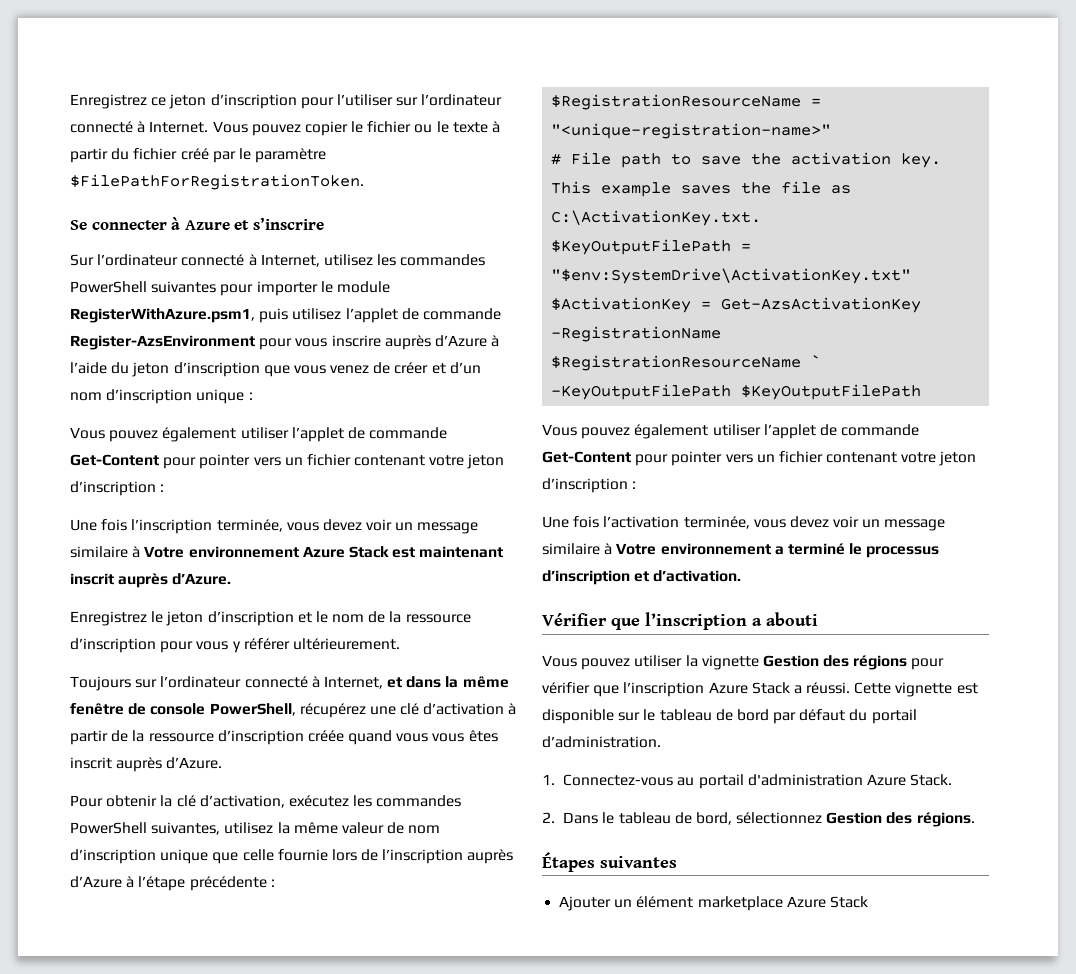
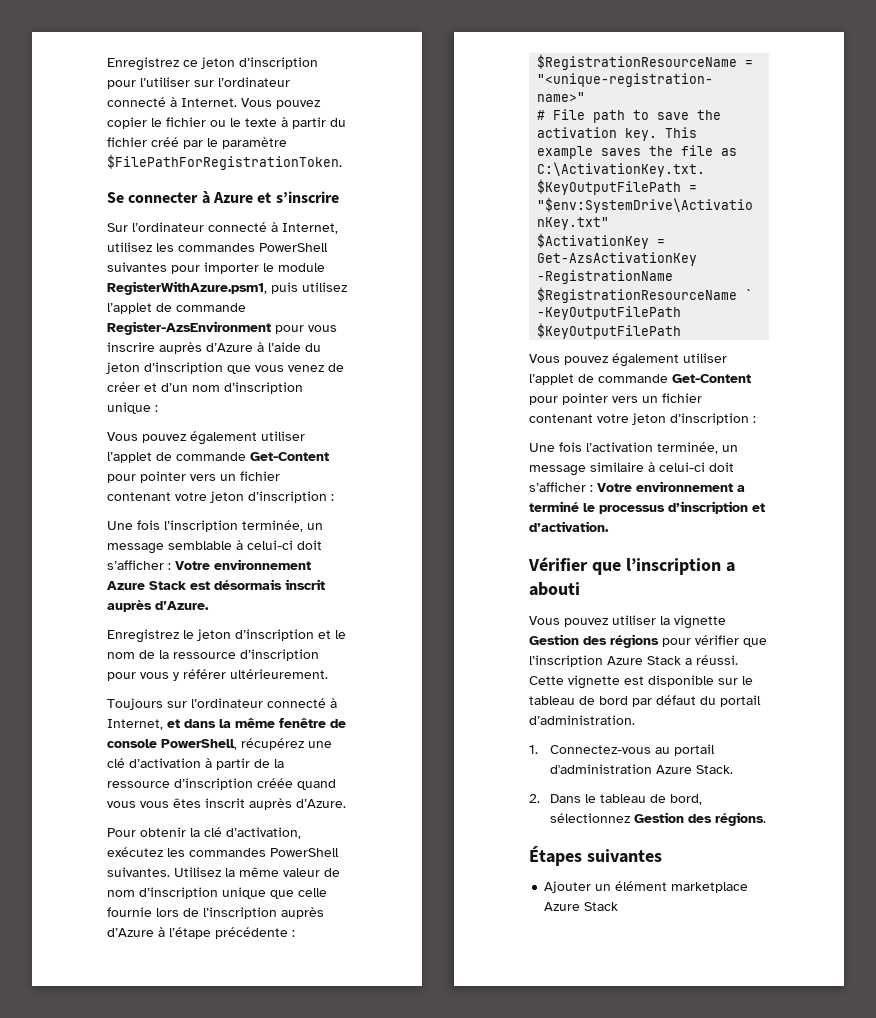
- Une fois l’inscription terminée, vous devez voir un message similaire à Votre environnement Azure Stack est maintenant inscrit auprès d’Azure.
+ Une fois l’inscription terminée, un message semblable à celui-ci doit s’afficher : Votre environnement Azure Stack est désormais inscrit auprès d’Azure.
- Pour obtenir la clé d’activation, exécutez les commandes PowerShell suivantes, utilisez la même valeur de nom d’inscription unique que celle fournie lors de l’inscription auprès d’Azure à l’étape précédente :
+ Pour obtenir la clé d’activation, exécutez les commandes PowerShell suivantes. Utilisez la même valeur de nom d’inscription unique que celle fournie lors de l’inscription auprès d’Azure à l’étape précédente :
- Une fois l’activation terminée, vous devez voir un message similaire à Votre environnement a terminé le processus d’inscription et d’activation.
+ Une fois l’activation terminée, un message similaire à celui-ci doit s’afficher : Votre environnement a terminé le processus d’inscription et d’activation.

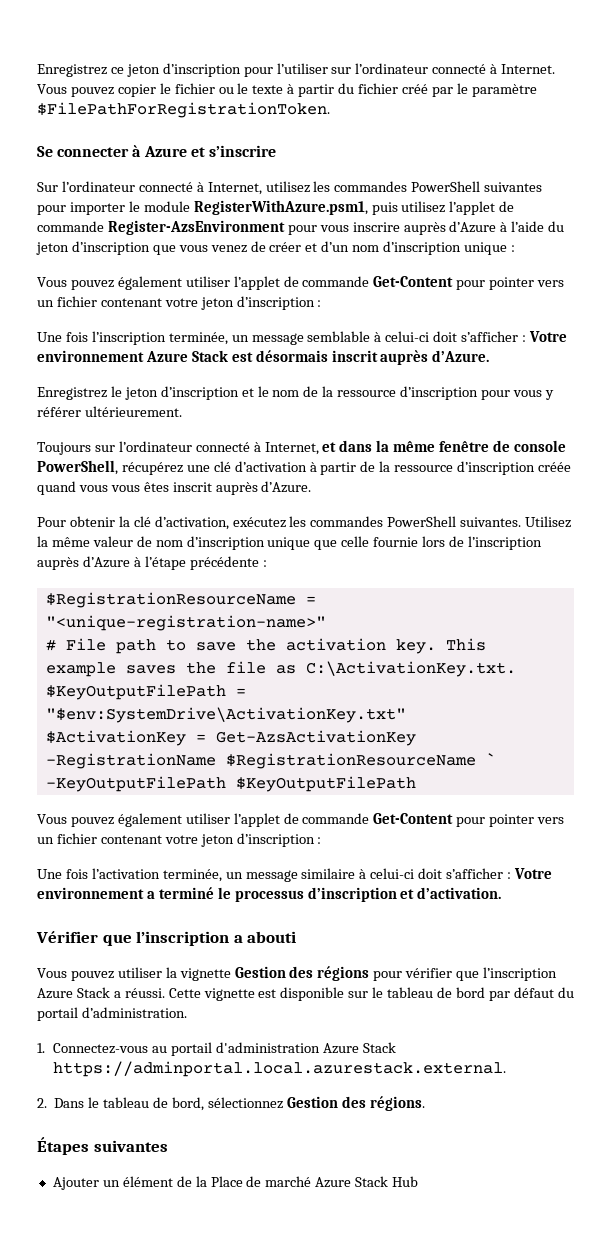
- 1. Connectez-vous au portail d'administration Azure Stack.
+ 1. Connectez-vous au portail d'administration Azure Stack https://adminportal.local.azurestack.external.
- Ajouter un élément marketplace Azure Stack
+ Ajouter un élément de la Place de marché Azure Stack Hub

